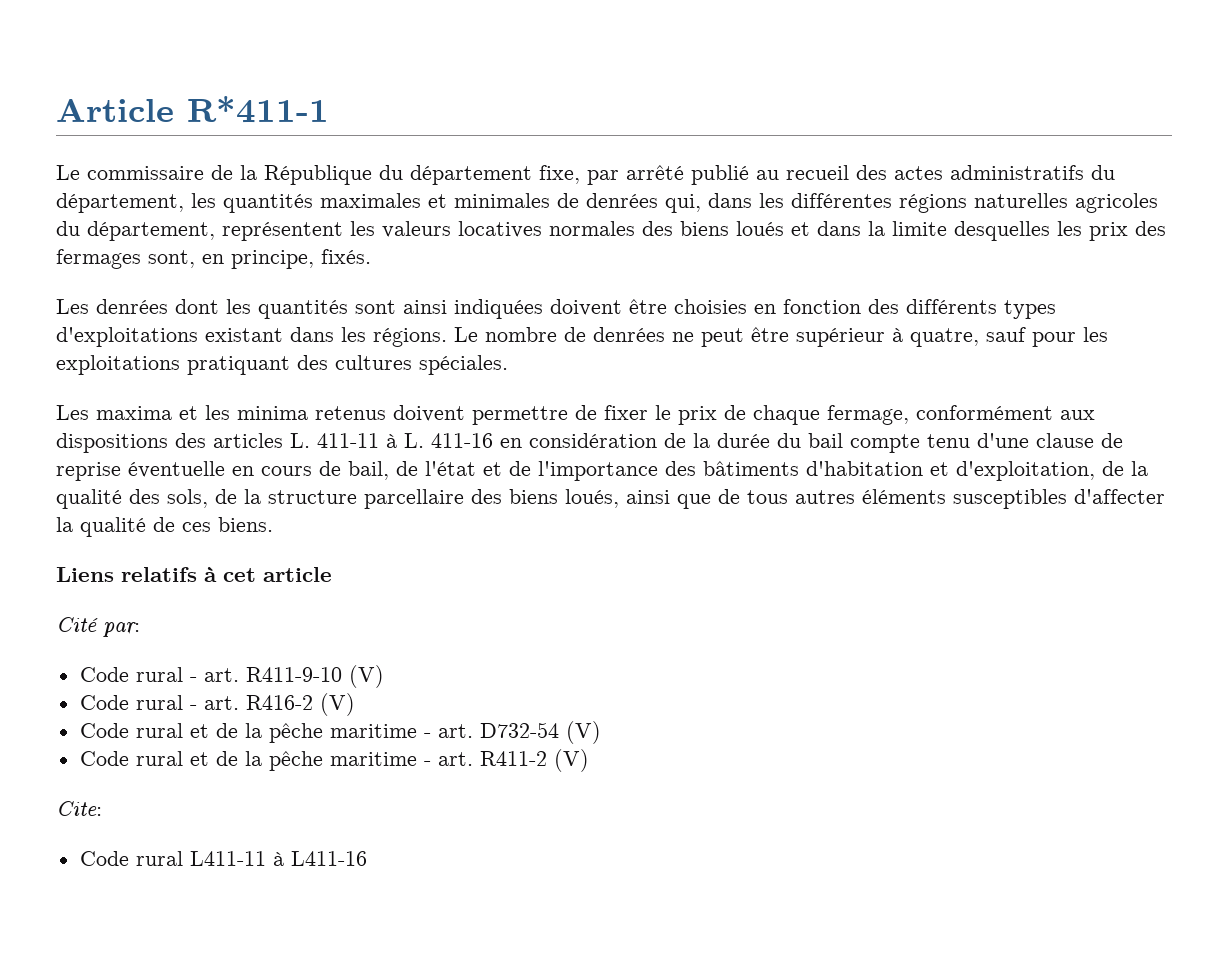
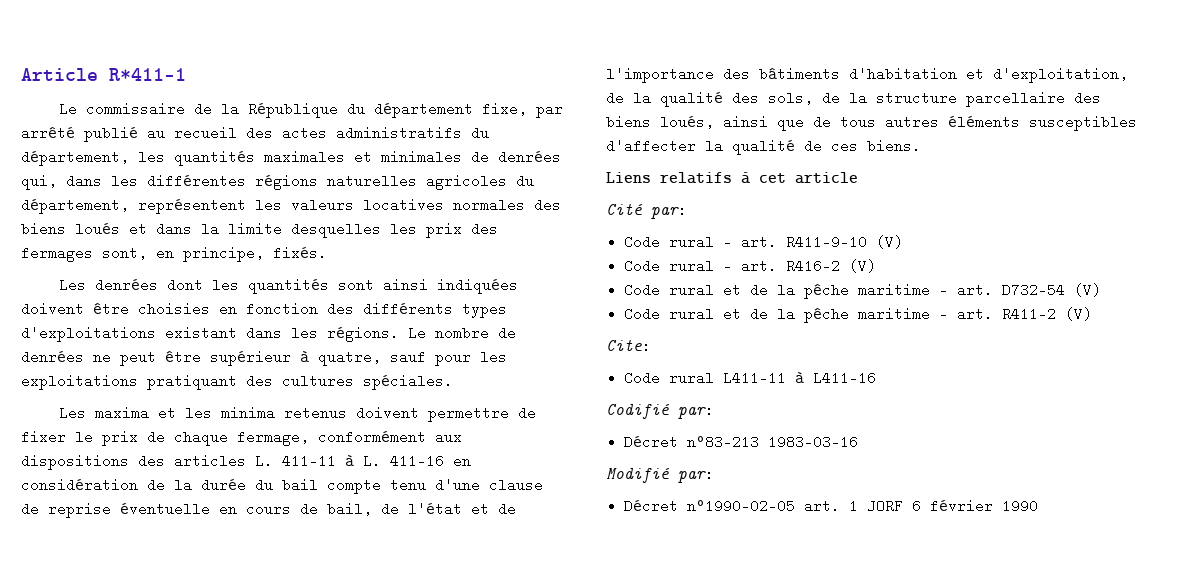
+ Codifié par:
+ Décret n°83-213 1983-03-16
+ Modifié par:
+ Décret n°1990-02-05 art. 1 JORF 6 février 1990

